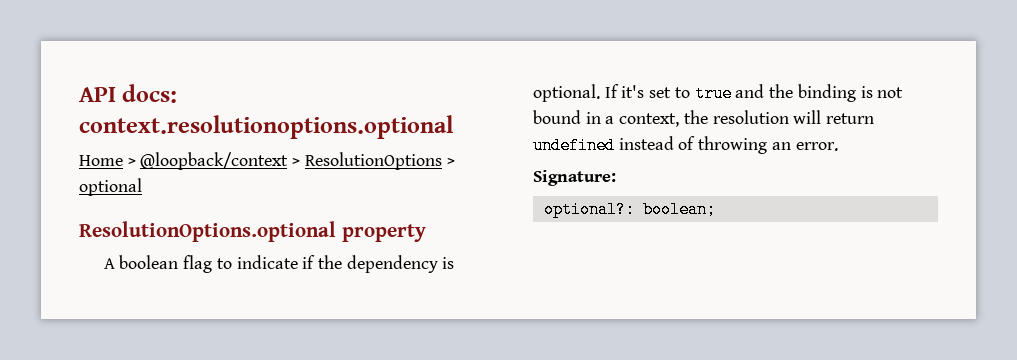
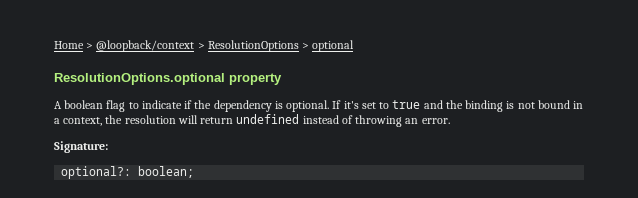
- API docs: context.resolutionoptions.optional

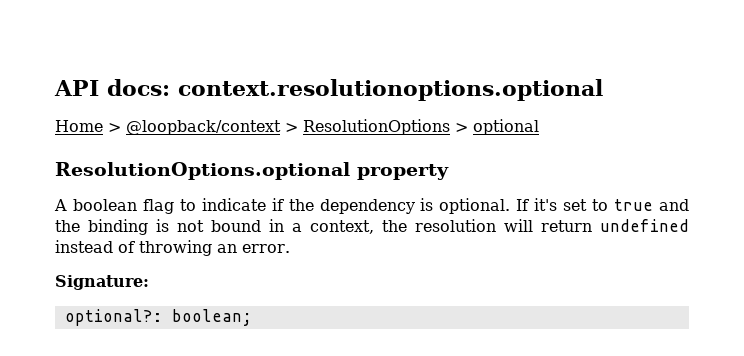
+ API docs: context.resolutionoptions.optional

